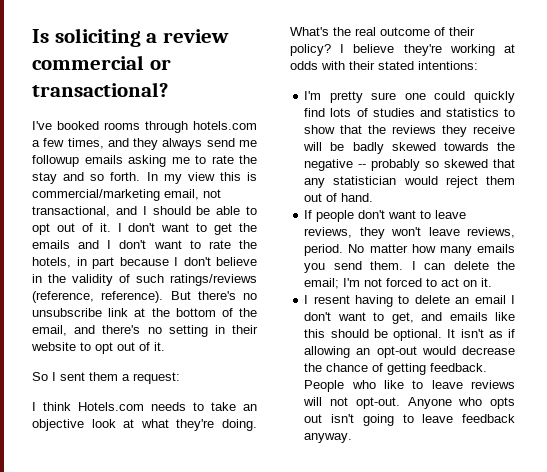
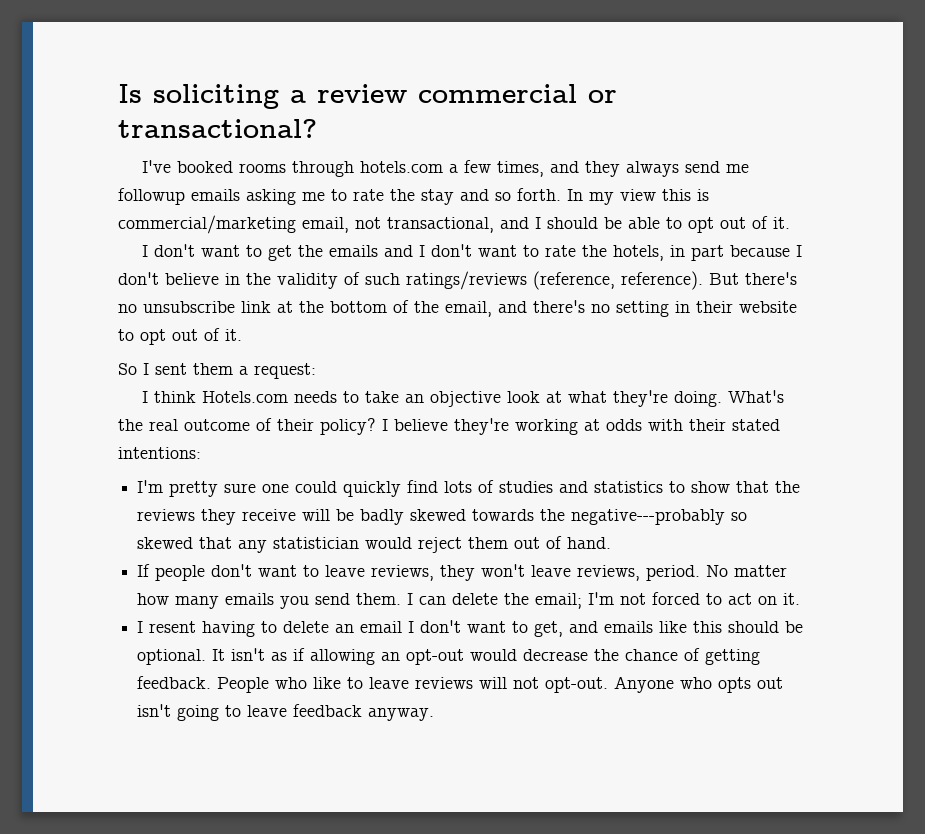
- In my view this is commercial/marketing email, not transactional, and I should be able to opt out of it. I don't want to get the emails and I don't want to rate the hotels, in part because I don't believe in the validity of such ratings/reviews (reference, reference).
+ In my view this is commercial/marketing email, not transactional, and I should be able to opt out of it.
+ I don't want to get the emails and I don't want to rate the hotels, in part because I don't believe in the validity of such ratings/reviews (reference, reference).
- I'm pretty sure one could quickly find lots of studies and statistics to show that the reviews they receive will be badly skewed towards the negative -- probably so skewed that any statistician would reject them out of hand.
+ I'm pretty sure one could quickly find lots of studies and statistics to show that the reviews they receive will be badly skewed towards the negative---probably so skewed that any statistician would reject them out of hand.

